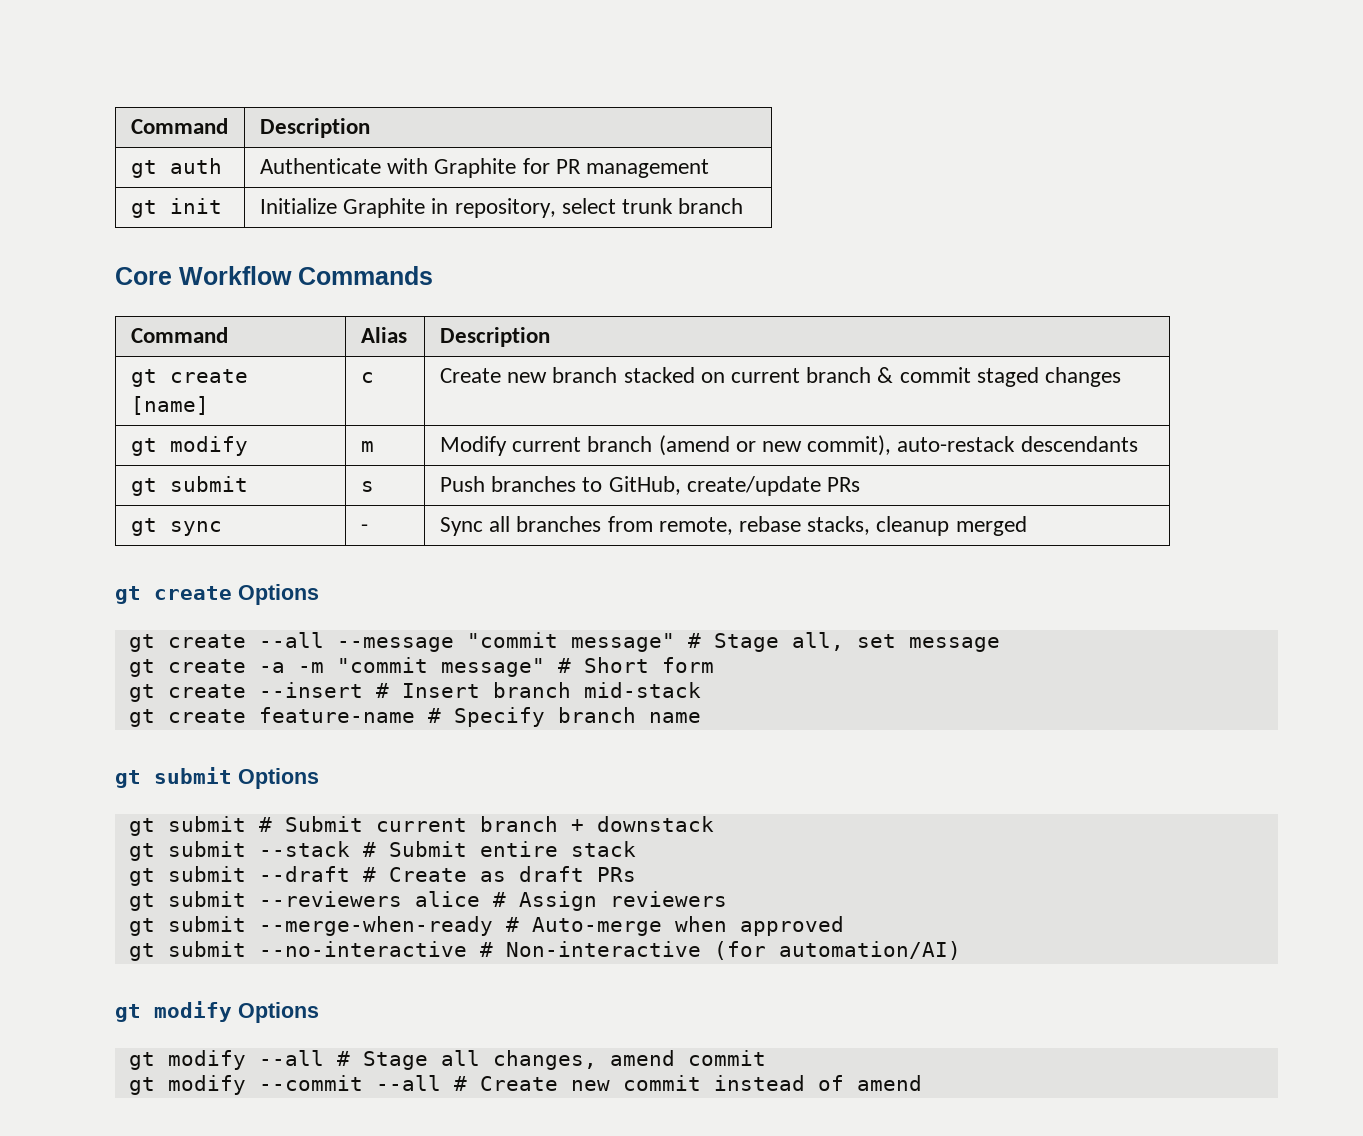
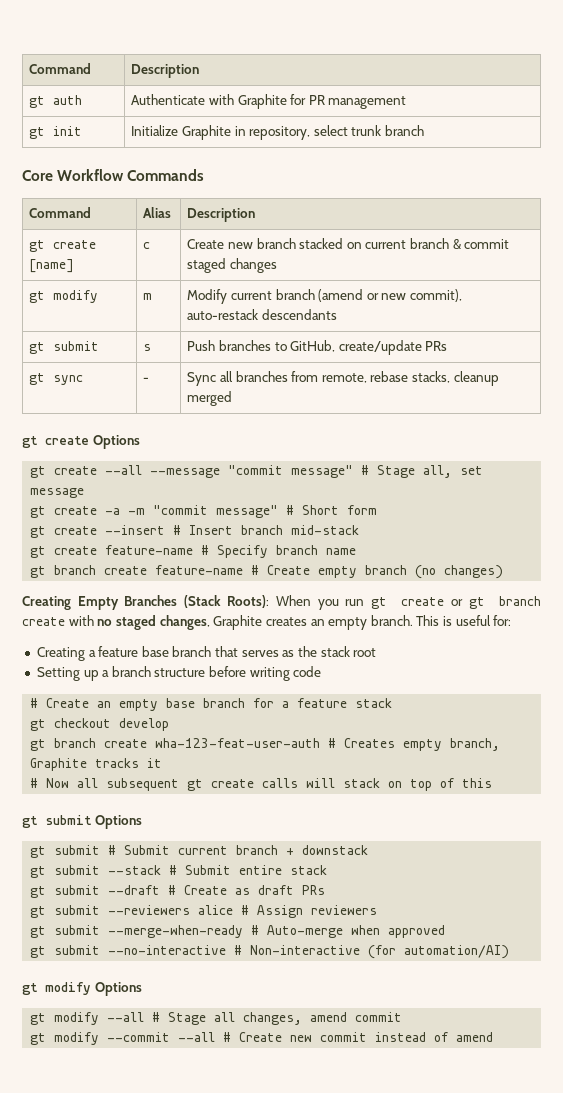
+ gt branch create feature-name # Create empty branch (no changes)
+ Creating Empty Branches (Stack Roots): When you run gt create or gt branch create with no staged changes, Graphite creates an empty branch. This is useful for:
+ Creating a feature base branch that serves as the stack root
+ Setting up a branch structure before writing code
+ # Create an empty base branch for a feature stack
+ gt checkout develop
+ gt branch create wha-123-feat-user-auth # Creates empty branch, Graphite tracks it
+ # Now all subsequent gt create calls will stack on top of this

